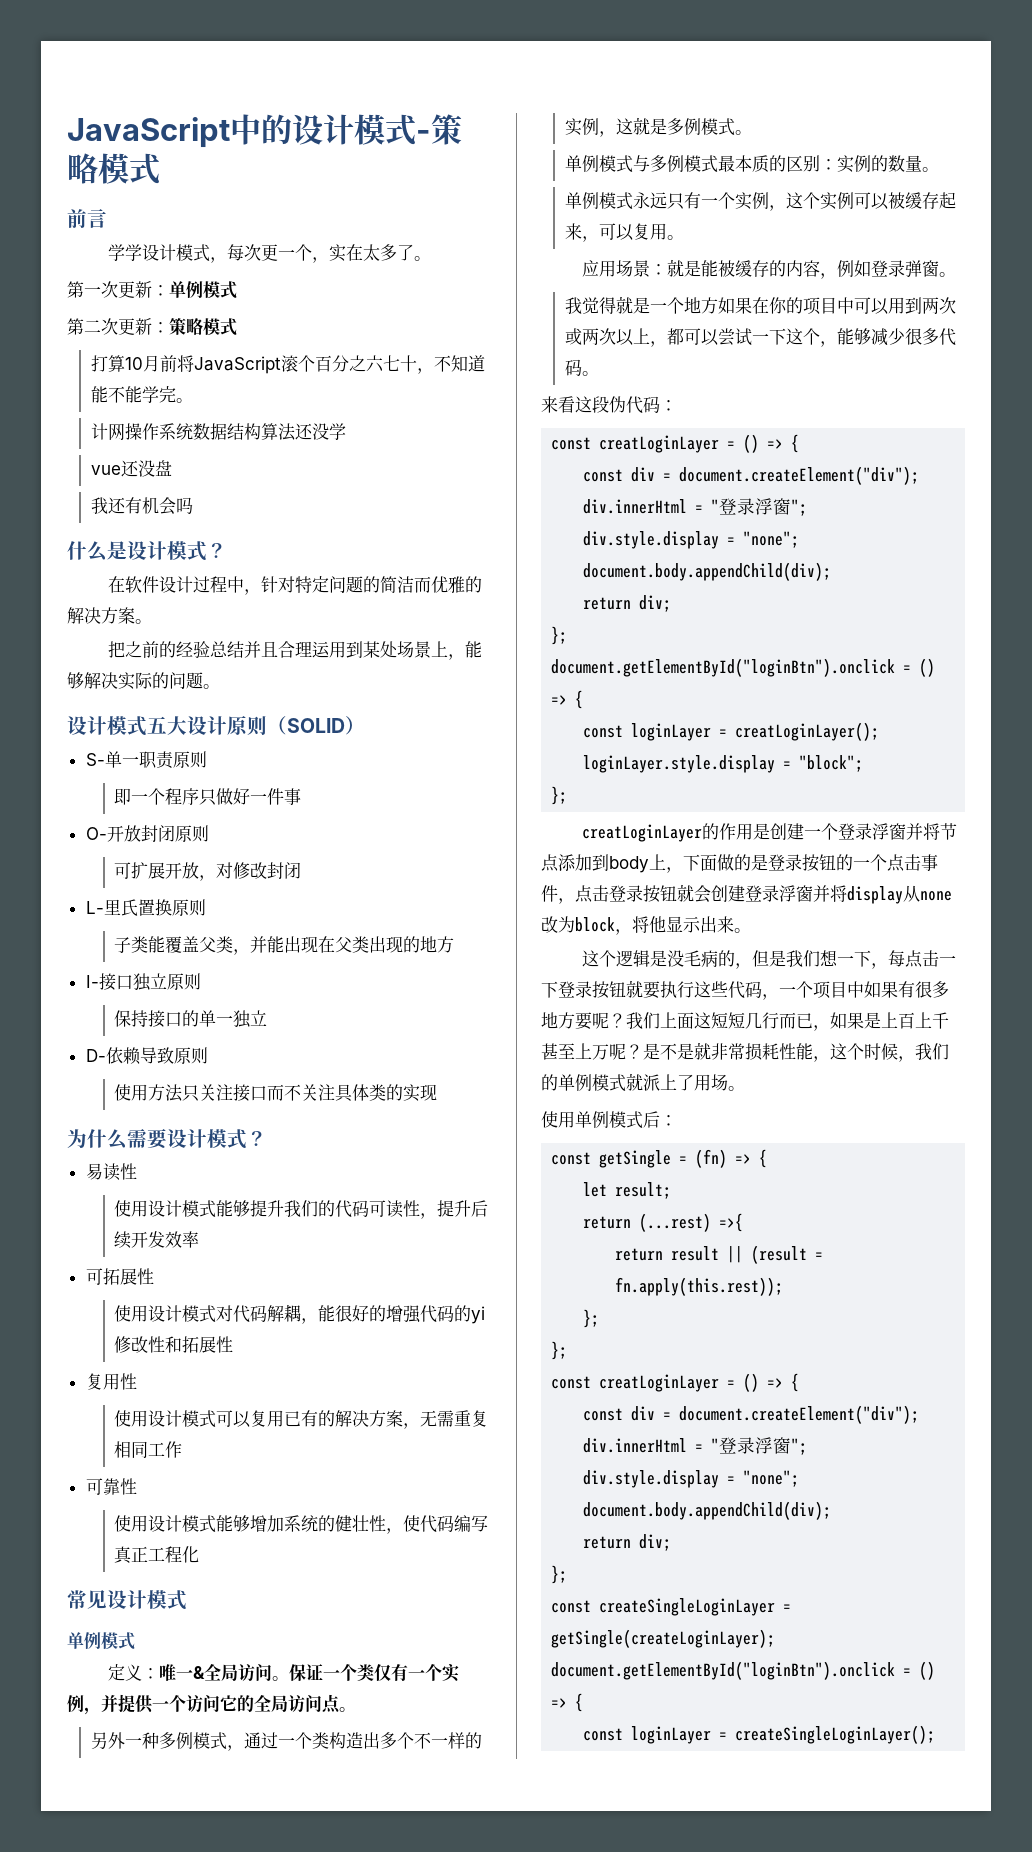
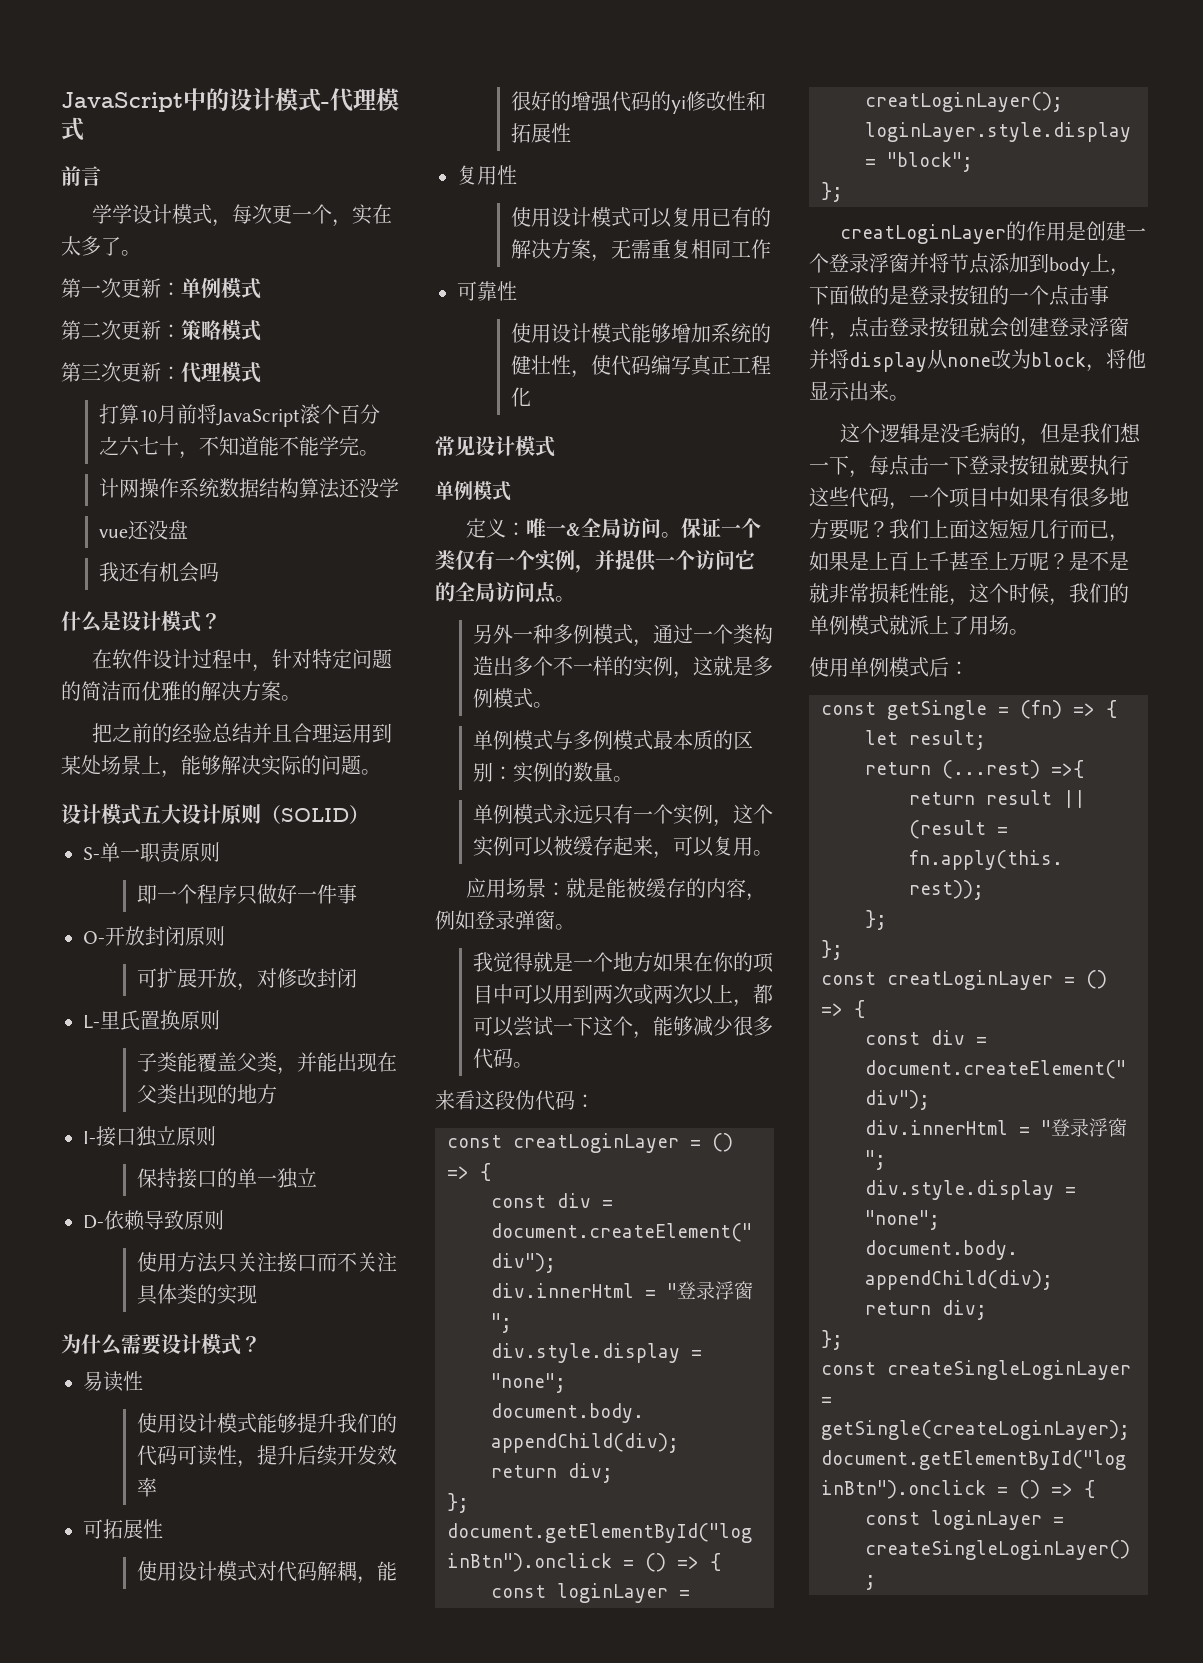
- JavaScript中的设计模式-策略模式
+ JavaScript中的设计模式-代理模式
+ 第三次更新：代理模式

